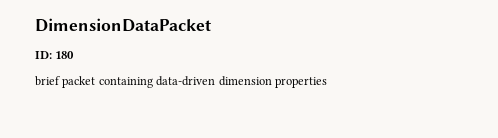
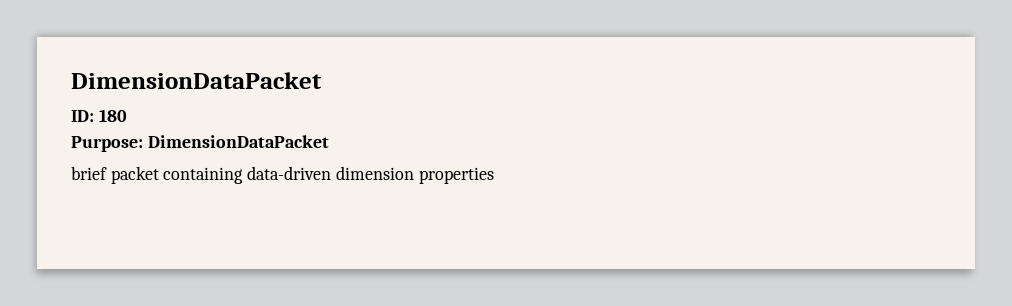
+ Purpose: DimensionDataPacket

